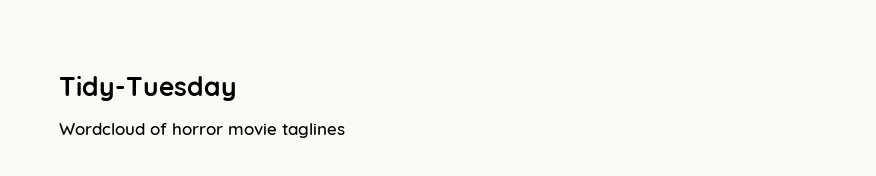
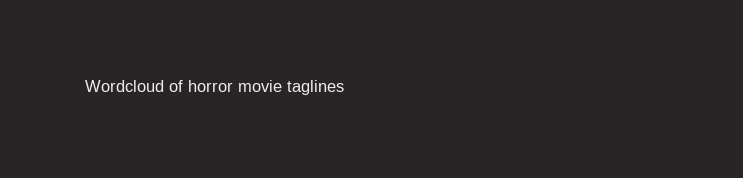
- Tidy-Tuesday

